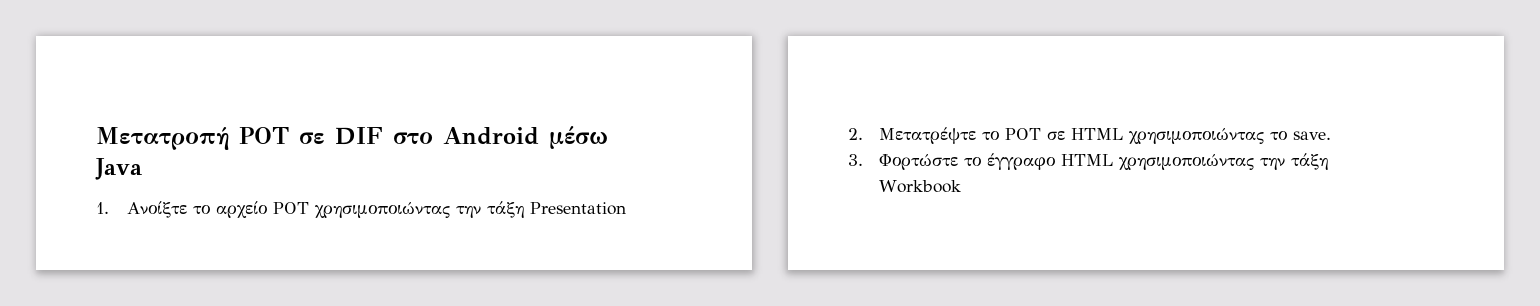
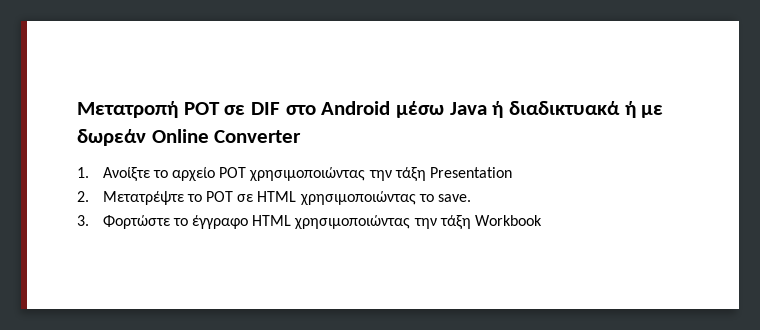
- Μετατροπή POT σε DIF στο Android μέσω Java
+ Μετατροπή POT σε DIF στο Android μέσω Java ή διαδικτυακά ή με δωρεάν Online Converter

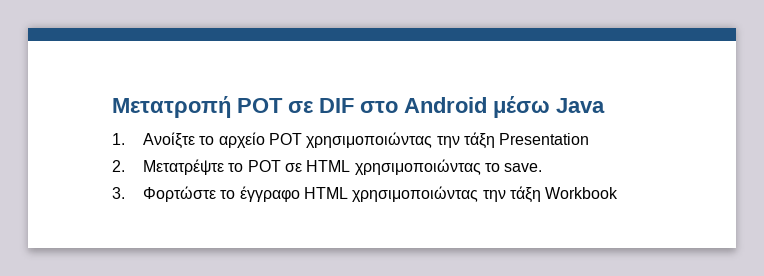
- Μετατροπή POT σε DIF στο Android μέσω Java ή διαδικτυακά ή με δωρεάν Online Converter
+ Μετατροπή POT σε DIF στο Android μέσω Java

